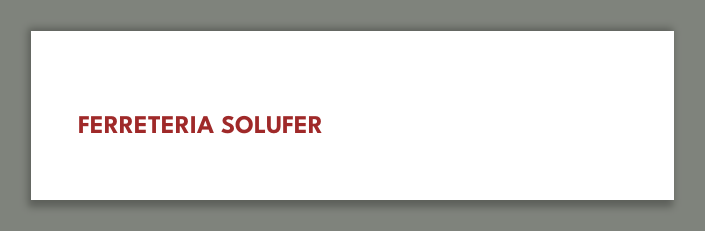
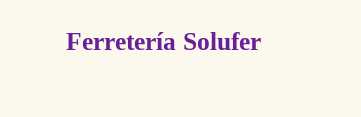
- FERRETERIA SOLUFER
+ Ferretería Solufer

